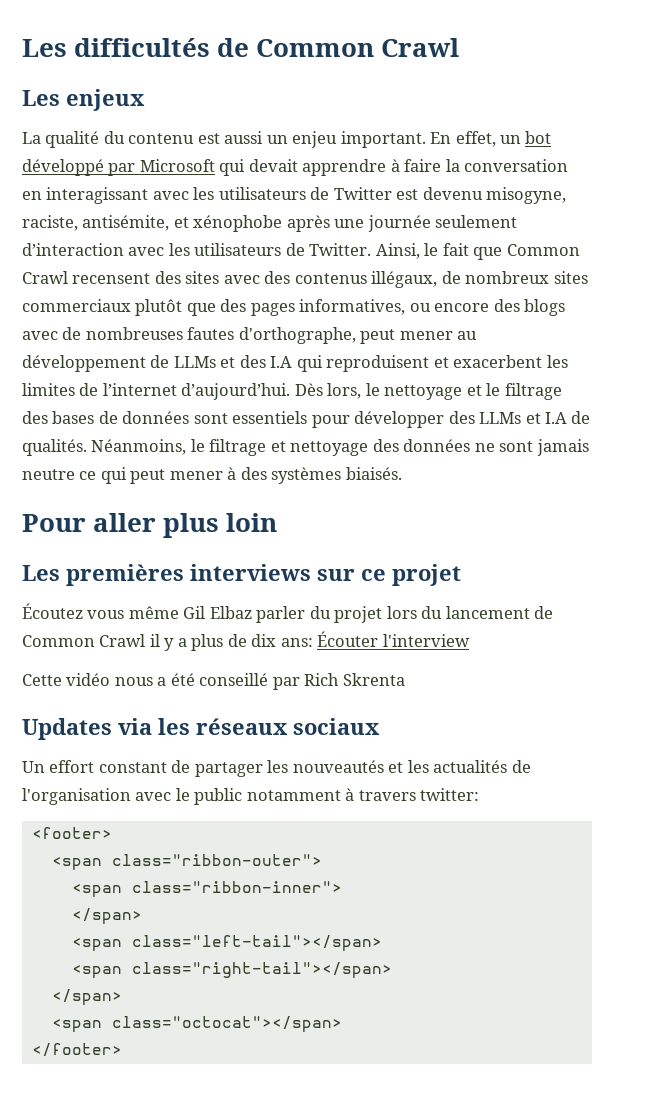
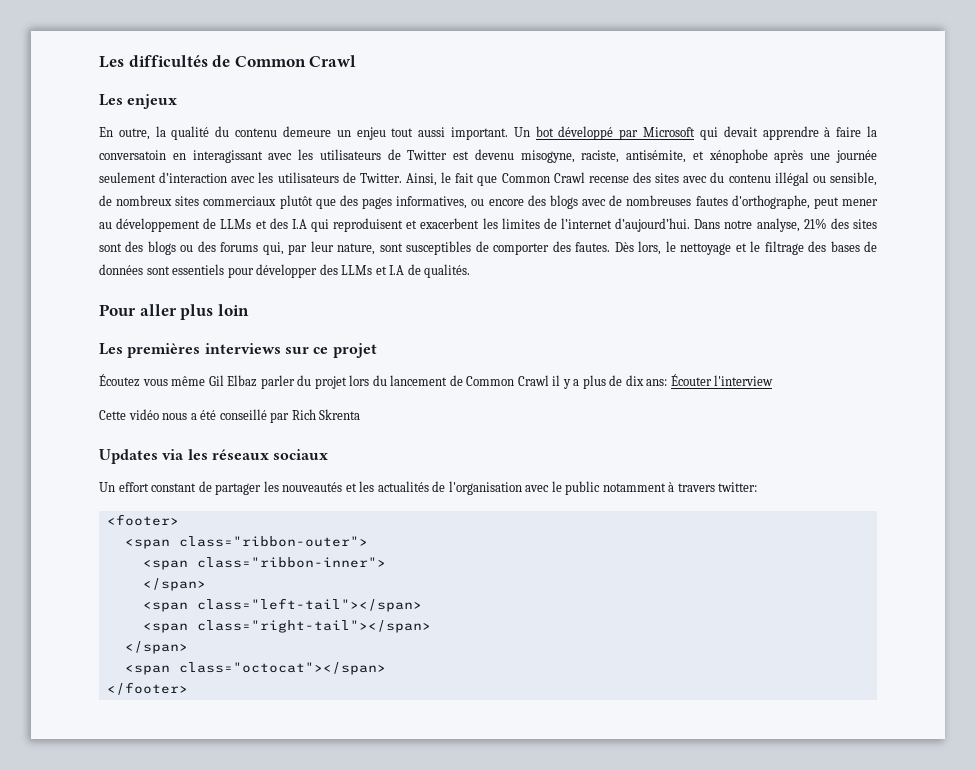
- La qualité du contenu est aussi un enjeu important. En effet, un bot développé par Microsoft qui devait apprendre à faire la conversation en interagissant avec les utilisateurs de Twitter est devenu misogyne, raciste, antisémite, et xénophobe après une journée seulement d’interaction avec les utilisateurs de Twitter.
+ En outre, la qualité du contenu demeure un enjeu tout aussi important. Un bot développé par Microsoft qui devait apprendre à faire la conversatoin en interagissant avec les utilisateurs de Twitter est devenu misogyne, raciste, antisémite, et xénophobe après une journée seulement d’interaction avec les utilisateurs de Twitter.
- Ainsi, le fait que Common Crawl recensent des sites avec des contenus illégaux, de nombreux sites commerciaux plutôt que des pages informatives, ou encore des blogs avec de nombreuses fautes d'orthographe, peut mener au développement de LLMs et des I.A qui reproduisent et exacerbent les limites de l’internet d’aujourd’hui.
+ Ainsi, le fait que Common Crawl recense des sites avec du contenu illégal ou sensible, de nombreux sites commerciaux plutôt que des pages informatives, ou encore des blogs avec de nombreuses fautes d'orthographe, peut mener au développement de LLMs et des I.A qui reproduisent et exacerbent les limites de l’internet d’aujourd’hui.
+ Dans notre analyse, 21% des sites sont des blogs ou des forums qui, par leur nature, sont susceptibles de comporter des fautes.
- Néanmoins, le filtrage et nettoyage des données ne sont jamais neutre ce qui peut mener à des systèmes biaisés.

